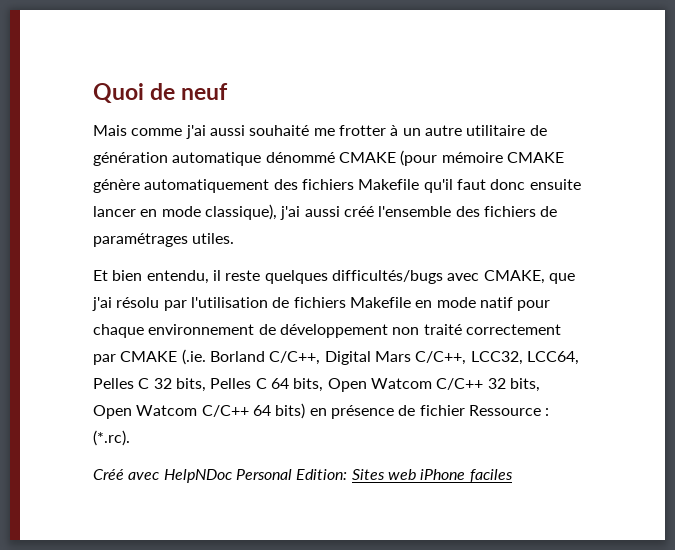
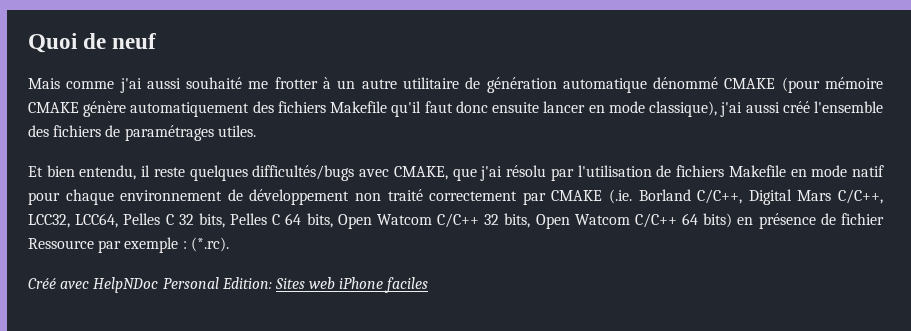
- Et bien entendu, il reste quelques difficultés/bugs avec CMAKE, que j'ai résolu par l'utilisation de fichiers Makefile en mode natif pour chaque environnement de développement non traité correctement par CMAKE (.ie. Borland C/C++, Digital Mars C/C++, LCC32, LCC64, Pelles C 32 bits, Pelles C 64 bits, Open Watcom C/C++ 32 bits, Open Watcom C/C++ 64 bits) en présence de fichier Ressource :
+ Et bien entendu, il reste quelques difficultés/bugs avec CMAKE, que j'ai résolu par l'utilisation de fichiers Makefile en mode natif pour chaque environnement de développement non traité correctement par CMAKE (.ie. Borland C/C++, Digital Mars C/C++, LCC32, LCC64, Pelles C 32 bits, Pelles C 64 bits, Open Watcom C/C++ 32 bits, Open Watcom C/C++ 64 bits) en présence de fichier Ressource par exemple :

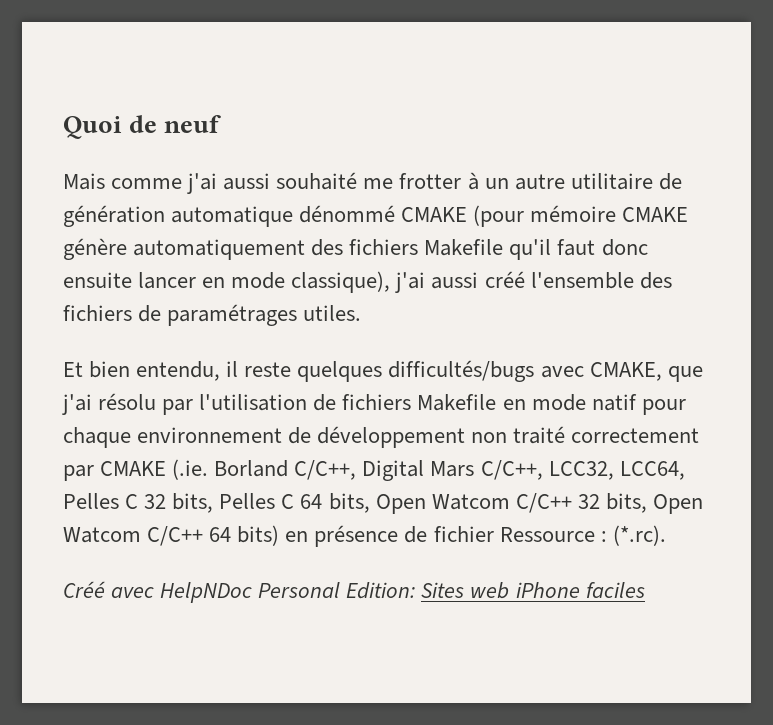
- Et bien entendu, il reste quelques difficultés/bugs avec CMAKE, que j'ai résolu par l'utilisation de fichiers Makefile en mode natif pour chaque environnement de développement non traité correctement par CMAKE (.ie. Borland C/C++, Digital Mars C/C++, LCC32, LCC64, Pelles C 32 bits, Pelles C 64 bits, Open Watcom C/C++ 32 bits, Open Watcom C/C++ 64 bits) en présence de fichier Ressource par exemple :
+ Et bien entendu, il reste quelques difficultés/bugs avec CMAKE, que j'ai résolu par l'utilisation de fichiers Makefile en mode natif pour chaque environnement de développement non traité correctement par CMAKE (.ie. Borland C/C++, Digital Mars C/C++, LCC32, LCC64, Pelles C 32 bits, Pelles C 64 bits, Open Watcom C/C++ 32 bits, Open Watcom C/C++ 64 bits) en présence de fichier Ressource :

